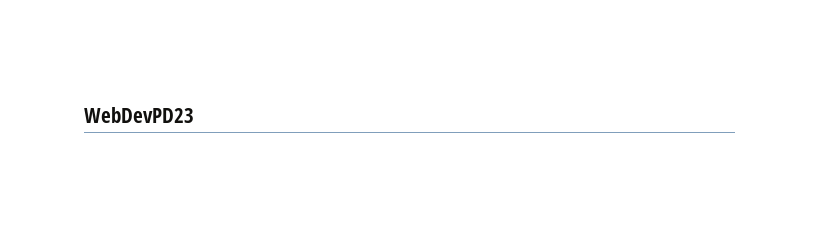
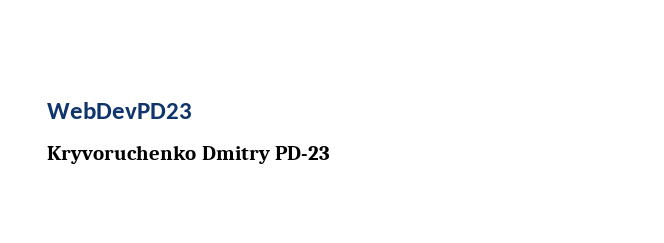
+ Kryvoruchenko Dmitry PD-23

